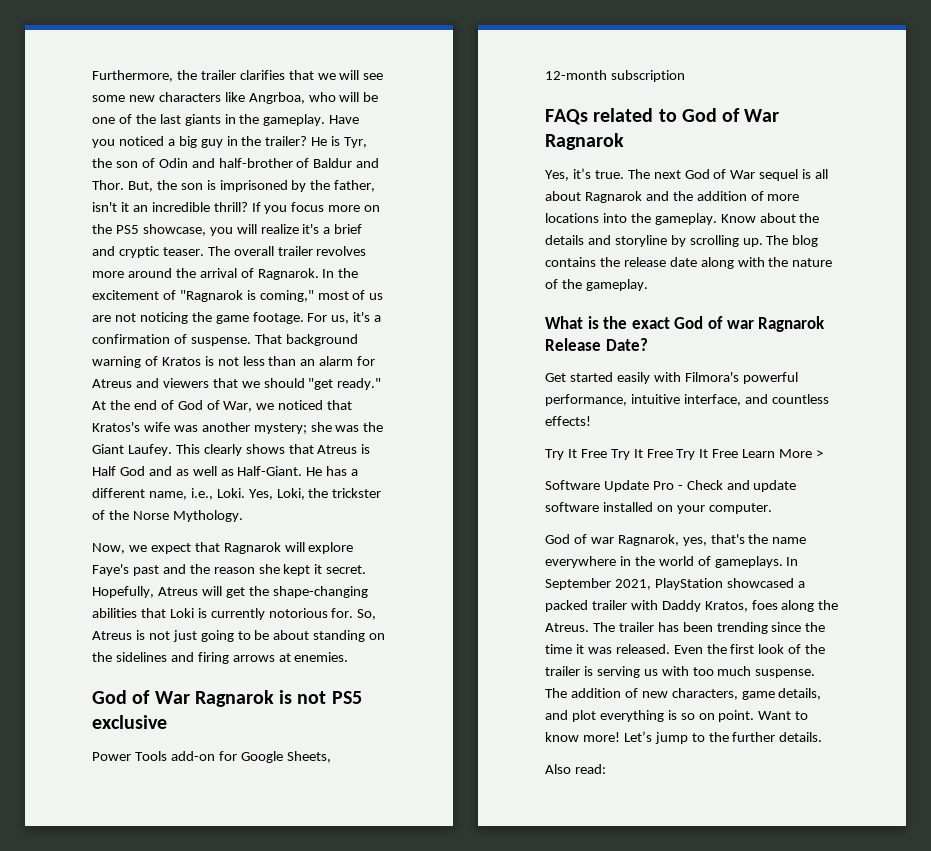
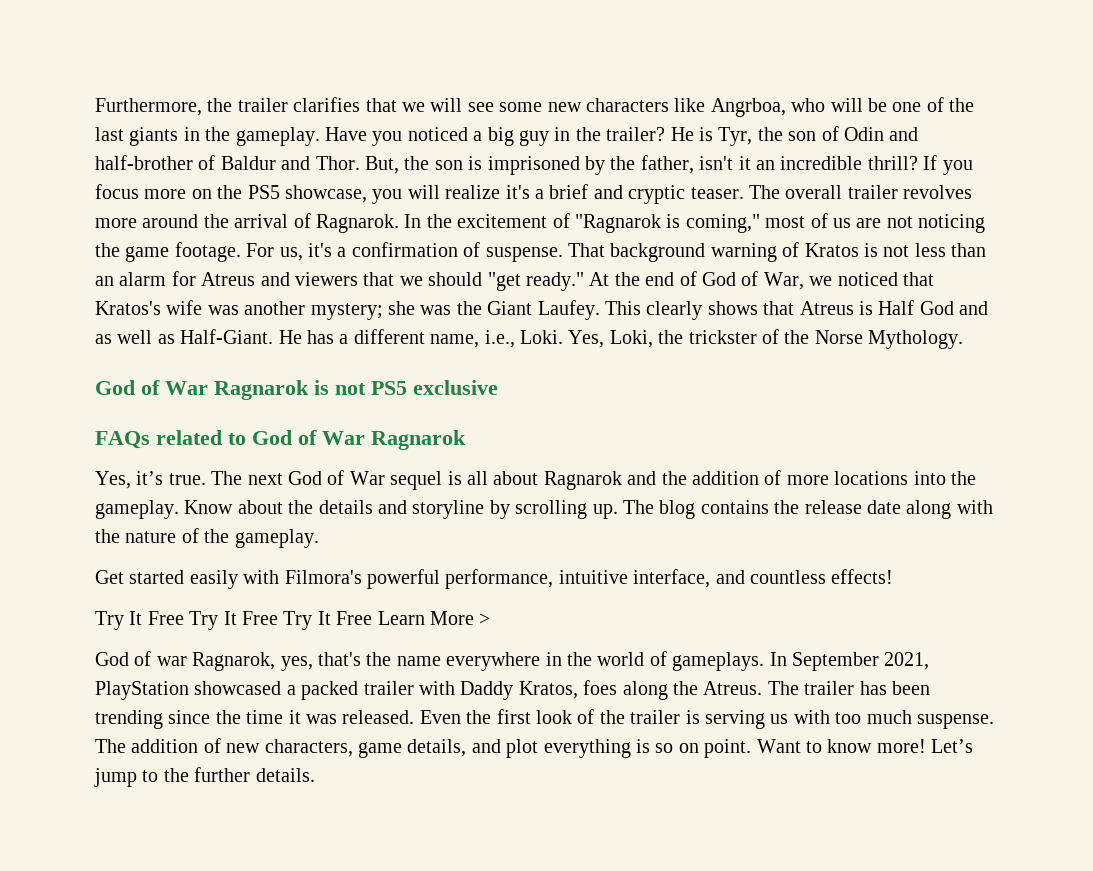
- Now, we expect that Ragnarok will explore Faye's past and the reason she kept it secret. Hopefully, Atreus will get the shape-changing abilities that Loki is currently notorious for. So, Atreus is not just going to be about standing on the sidelines and firing arrows at enemies.
- Power Tools add-on for Google Sheets, 12-month subscription
- What is the exact God of war Ragnarok Release Date?
- Software Update Pro - Check and update software installed on your computer.
- Also read:

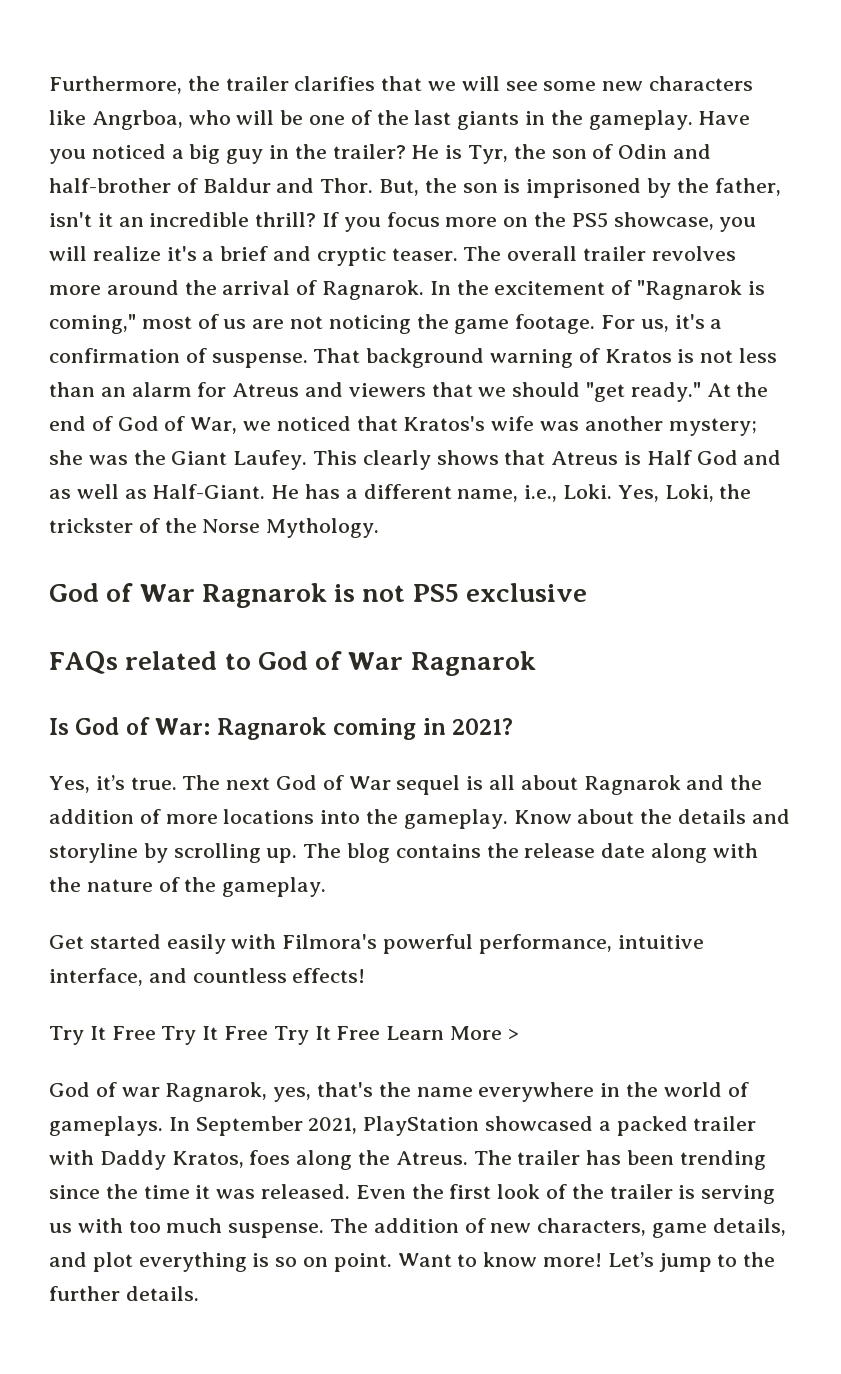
+ Is God of War: Ragnarok coming in 2021?

